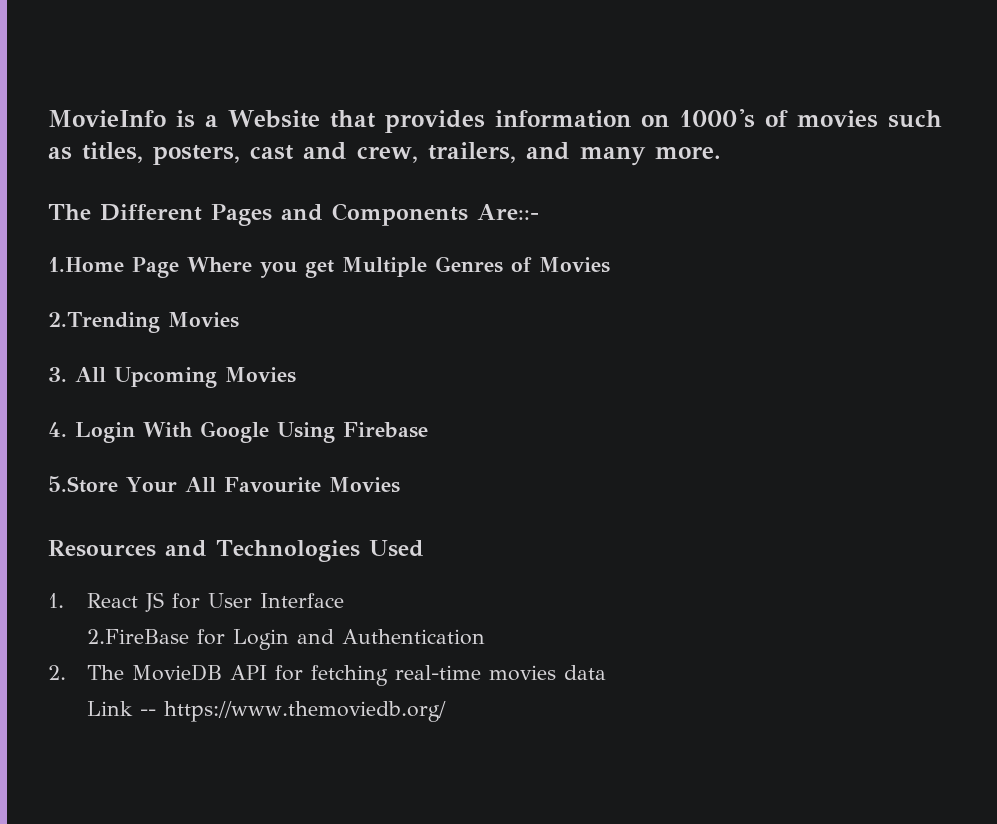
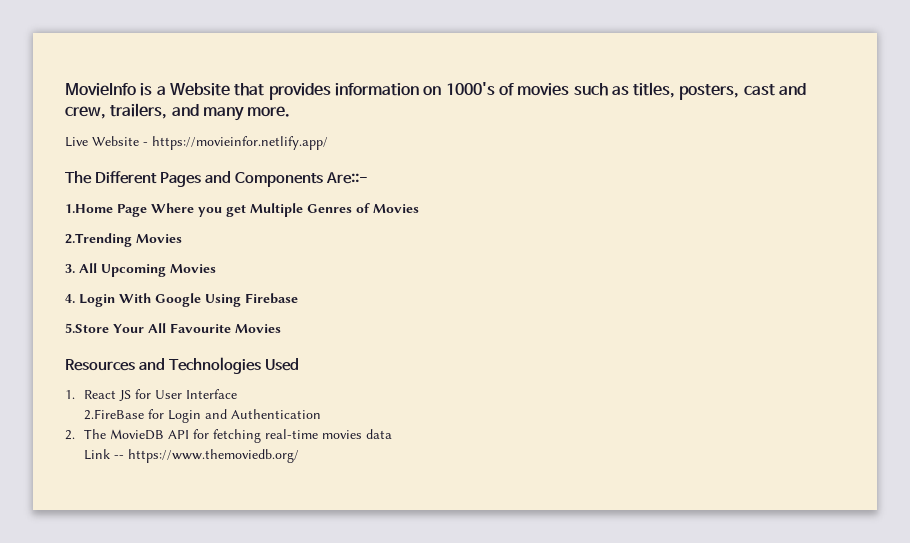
+ Live Website - https://movieinfor.netlify.app/

